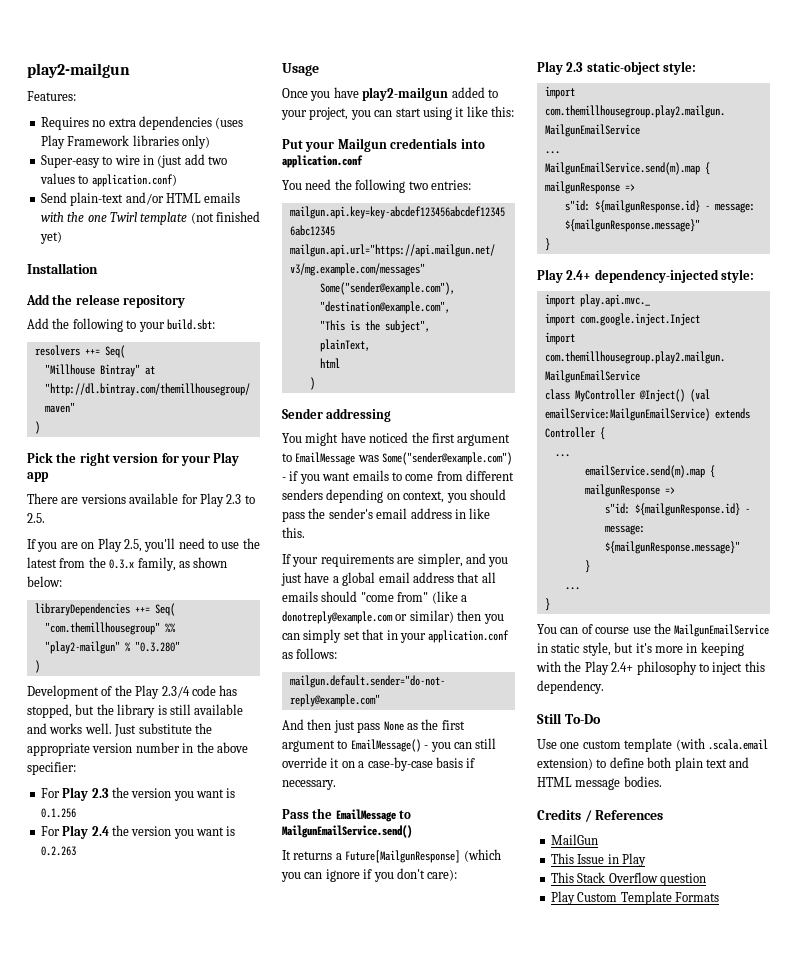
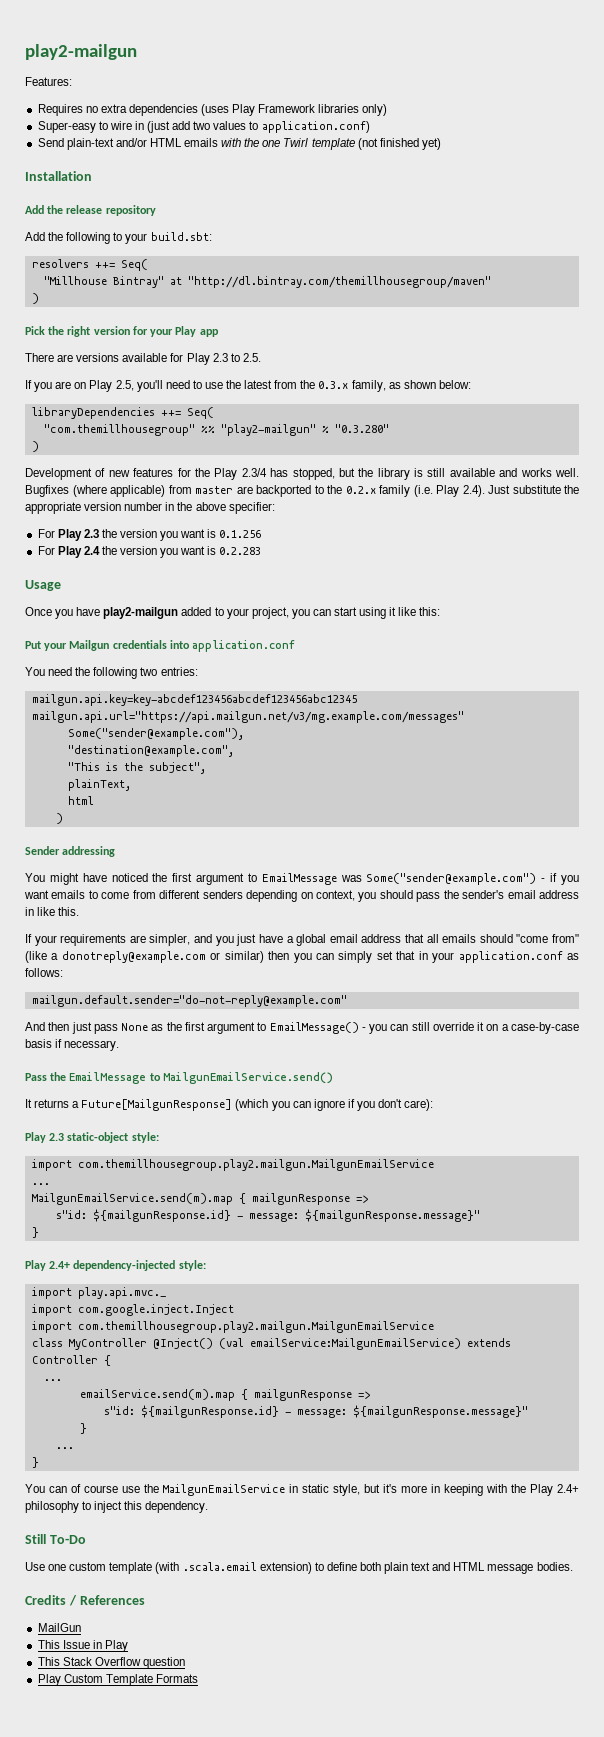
- Development of the Play 2.3/4 code has stopped, but the library is still available and works well.
+ Development of new features for the Play 2.3/4 has stopped, but the library is still available and works well.
- Just substitute the appropriate version number in the above specifier:
+ Bugfixes (where applicable) from master are backported to the 0.2.x family (i.e. Play 2.4). Just substitute the appropriate version number in the above specifier:
- For Play 2.4 the version you want is 0.2.263
+ For Play 2.4 the version you want is 0.2.283

